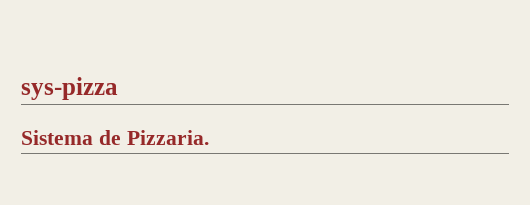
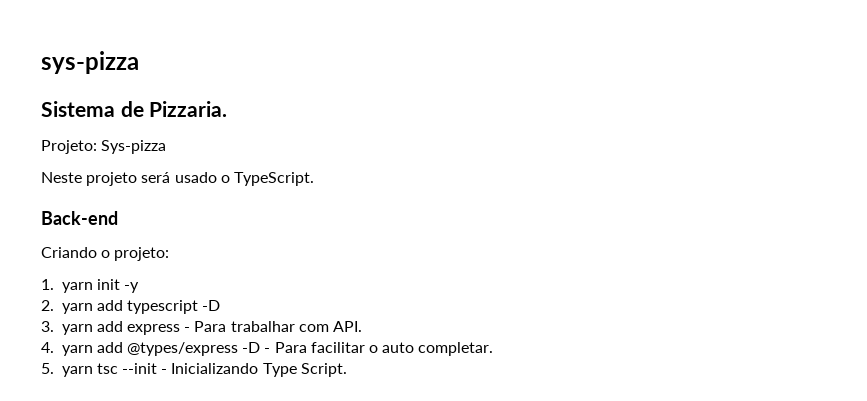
+ Projeto: Sys-pizza
+ Neste projeto será usado o TypeScript.
+ Back-end
+ Criando o projeto:
+ 1. yarn init -y
+ 2. yarn add typescript -D
+ 3. yarn add express - Para trabalhar com API.
+ 4. yarn add @types/express -D - Para facilitar o auto completar.
+ 5. yarn tsc --init - Inicializando Type Script.

